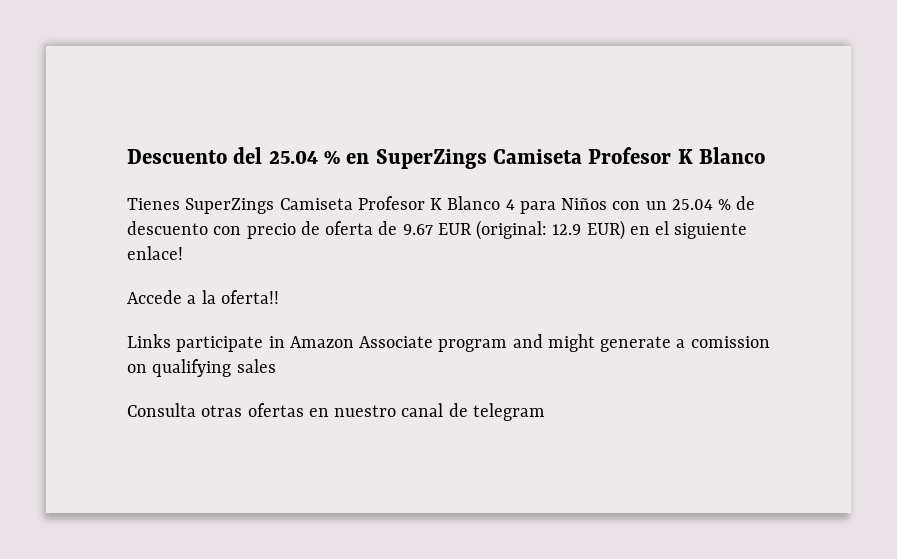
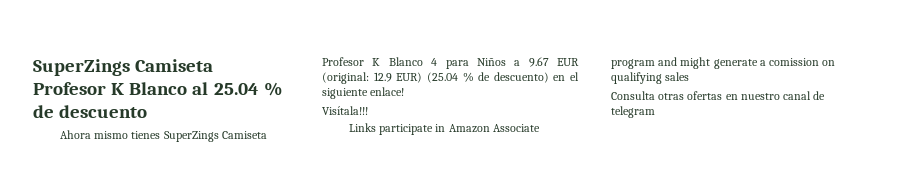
- Descuento del 25.04 % en SuperZings Camiseta Profesor K Blanco
- Tienes SuperZings Camiseta Profesor K Blanco 4 para Niños con un 25.04 % de descuento con precio de oferta de 9.67 EUR (original: 12.9 EUR) en el siguiente enlace!
+ SuperZings Camiseta Profesor K Blanco al 25.04 % de descuento
+ Ahora mismo tienes SuperZings Camiseta Profesor K Blanco 4 para Niños a 9.67 EUR (original: 12.9 EUR) (25.04 % de descuento) en el siguiente enlace!
- Accede a la oferta!!
+ Visítala!!!

